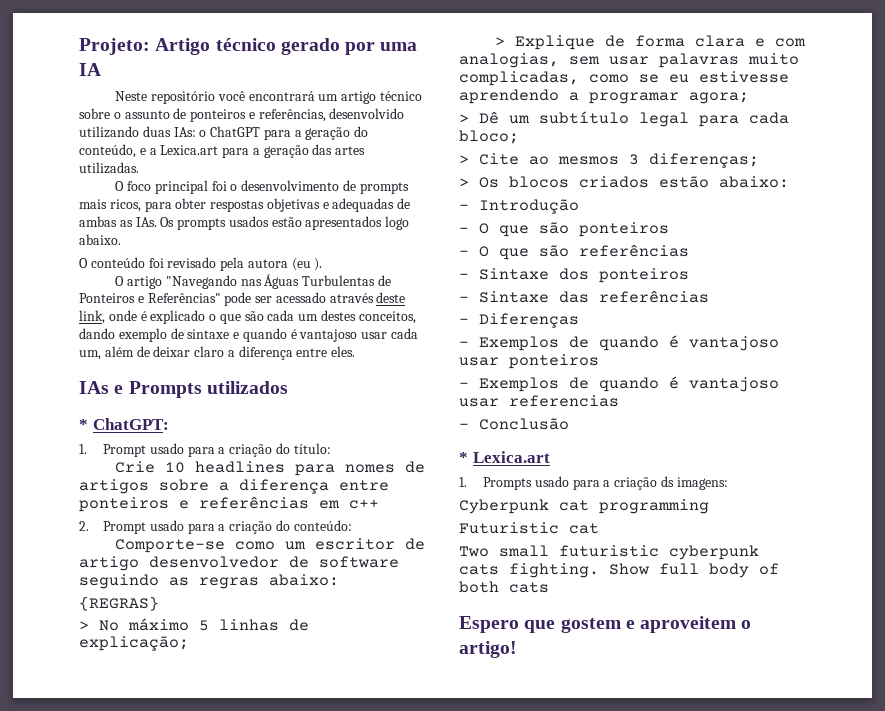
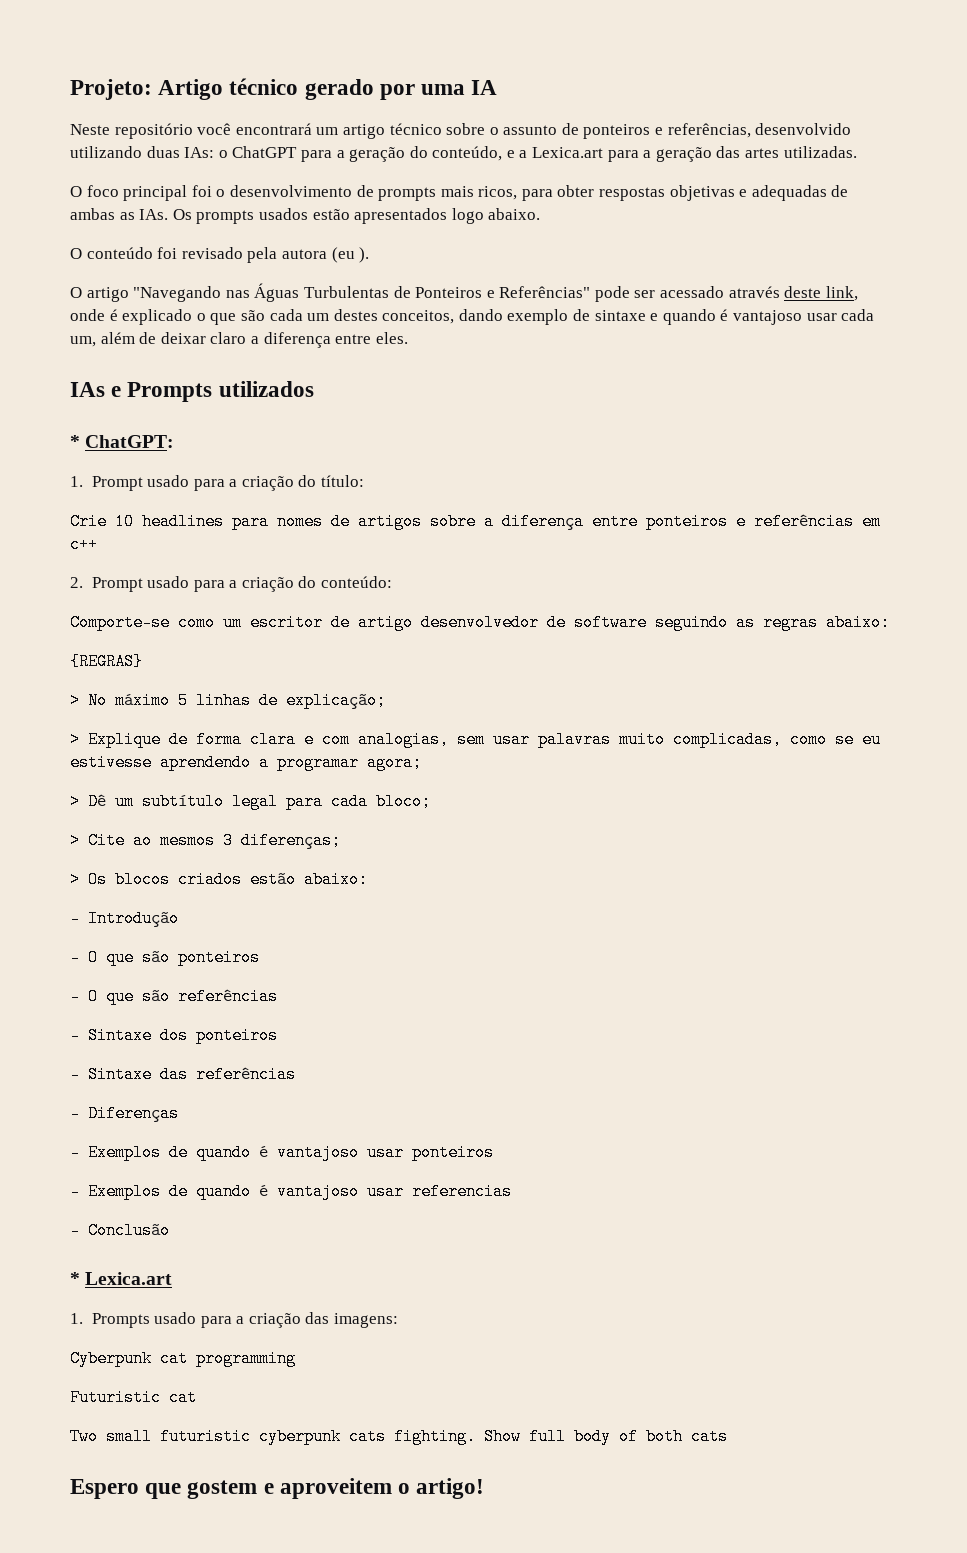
- 1. Prompts usado para a criação ds imagens:
+ 1. Prompts usado para a criação das imagens:

